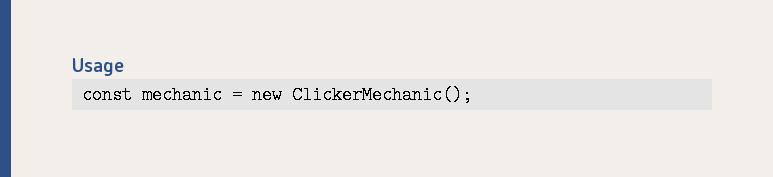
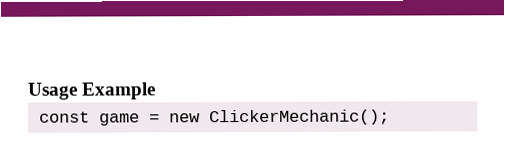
- Usage
+ Usage Example
- const mechanic = new ClickerMechanic();
+ const game = new ClickerMechanic();

